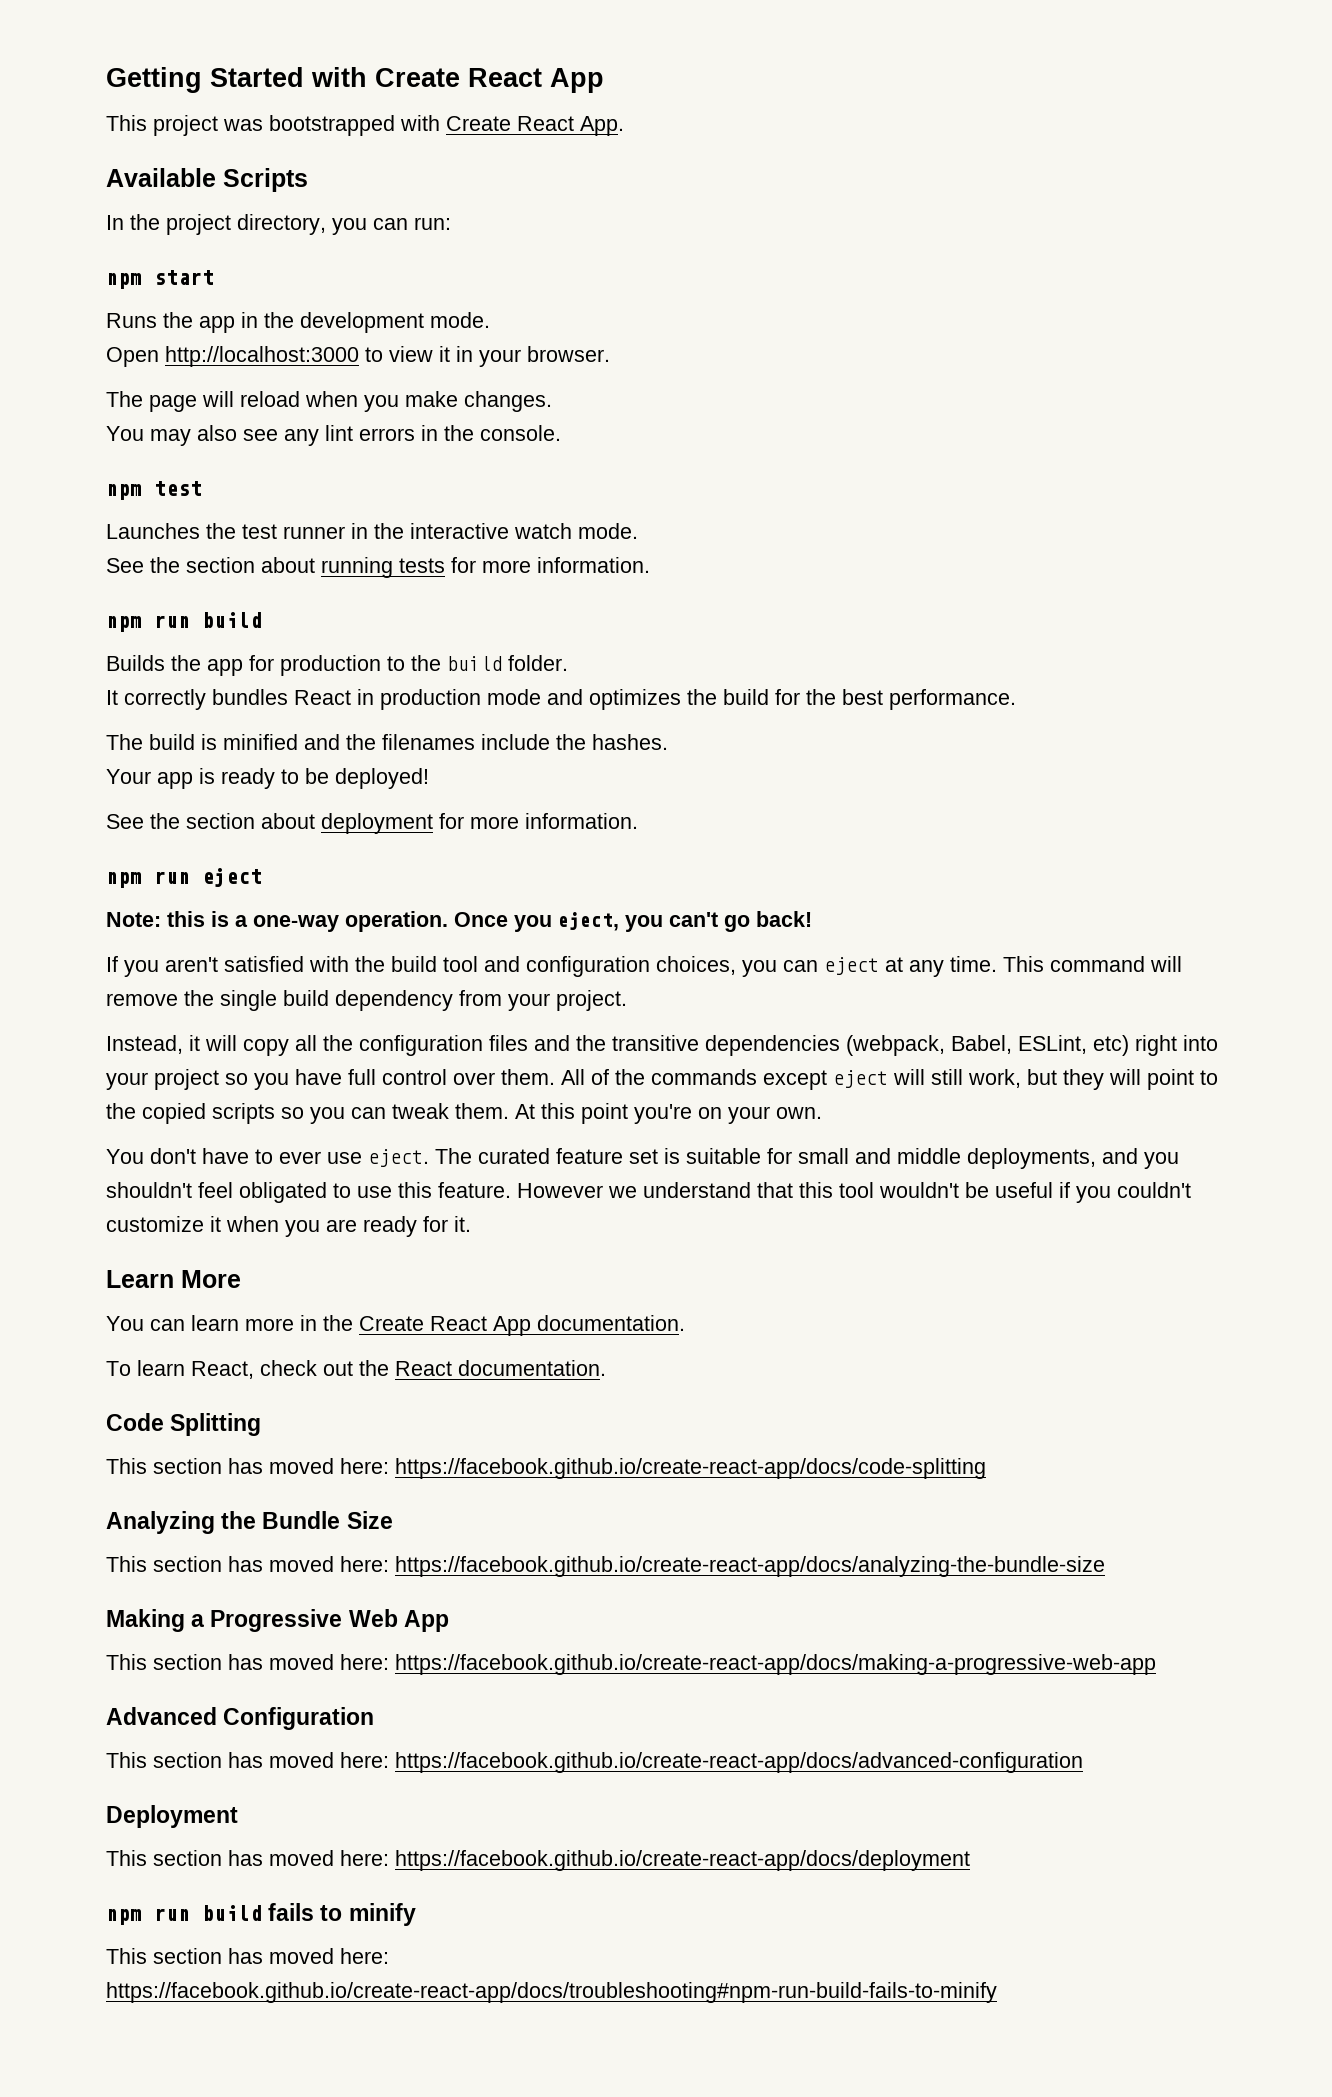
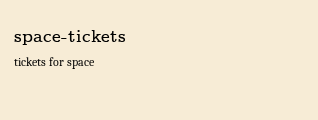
- Getting Started with Create React App
- This project was bootstrapped with Create React App.
- Available Scripts
- In the project directory, you can run:
- npm start
- Runs the app in the development mode.
- Open http://localhost:3000 to view it in your browser.
- The page will reload when you make changes.
- You may also see any lint errors in the console.
- npm test
- Launches the test runner in the interactive watch mode.
- See the section about running tests for more information.
- npm run build
- Builds the app for production to the build folder.
- It correctly bundles React in production mode and optimizes the build for the best performance.
- The build is minified and the filenames include the hashes.
- Your app is ready to be deployed!
- See the section about deployment for more information.
- npm run eject
- Note: this is a one-way operation. Once you eject, you can't go back!
- If you aren't satisfied with the build tool and configuration choices, you can eject at any time. This command will remove the single build dependency from your project.
- Instead, it will copy all the configuration files and the transitive dependencies (webpack, Babel, ESLint, etc) right into your project so you have full control over them. All of the commands except eject will still work, but they will point to the copied scripts so you can tweak them. At this point you're on your own.
- You don't have to ever use eject. The curated feature set is suitable for small and middle deployments, and you shouldn't feel obligated to use this feature. However we understand that this tool wouldn't be useful if you couldn't customize it when you are ready for it.
- Learn More
- You can learn more in the Create React App documentation.
- To learn React, check out the React documentation.
- Code Splitting
- This section has moved here: https://facebook.github.io/create-react-app/docs/code-splitting
- Analyzing the Bundle Size
- This section has moved here: https://facebook.github.io/create-react-app/docs/analyzing-the-bundle-size
- Making a Progressive Web App
- This section has moved here: https://facebook.github.io/create-react-app/docs/making-a-progressive-web-app
- Advanced Configuration
- This section has moved here: https://facebook.github.io/create-react-app/docs/advanced-configuration
- Deployment
- This section has moved here: https://facebook.github.io/create-react-app/docs/deployment
- npm run build fails to minify
- This section has moved here: https://facebook.github.io/create-react-app/docs/troubleshooting#npm-run-build-fails-to-minify
+ space-tickets
+ tickets for space

